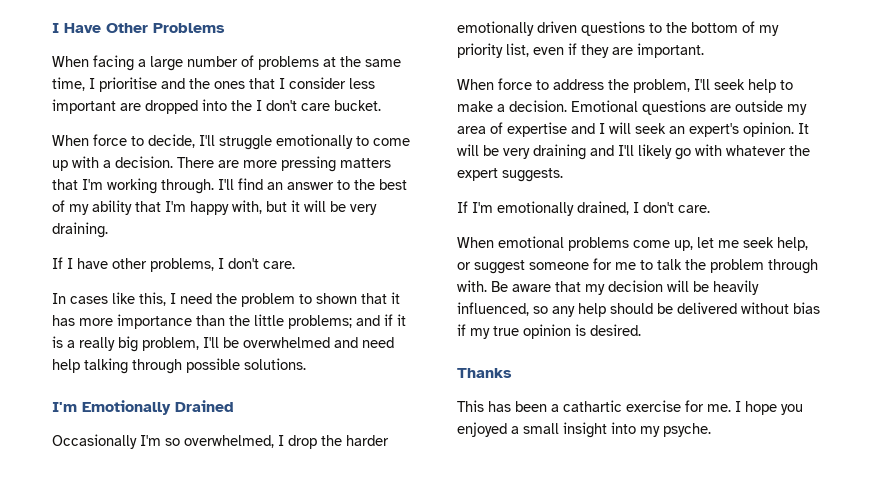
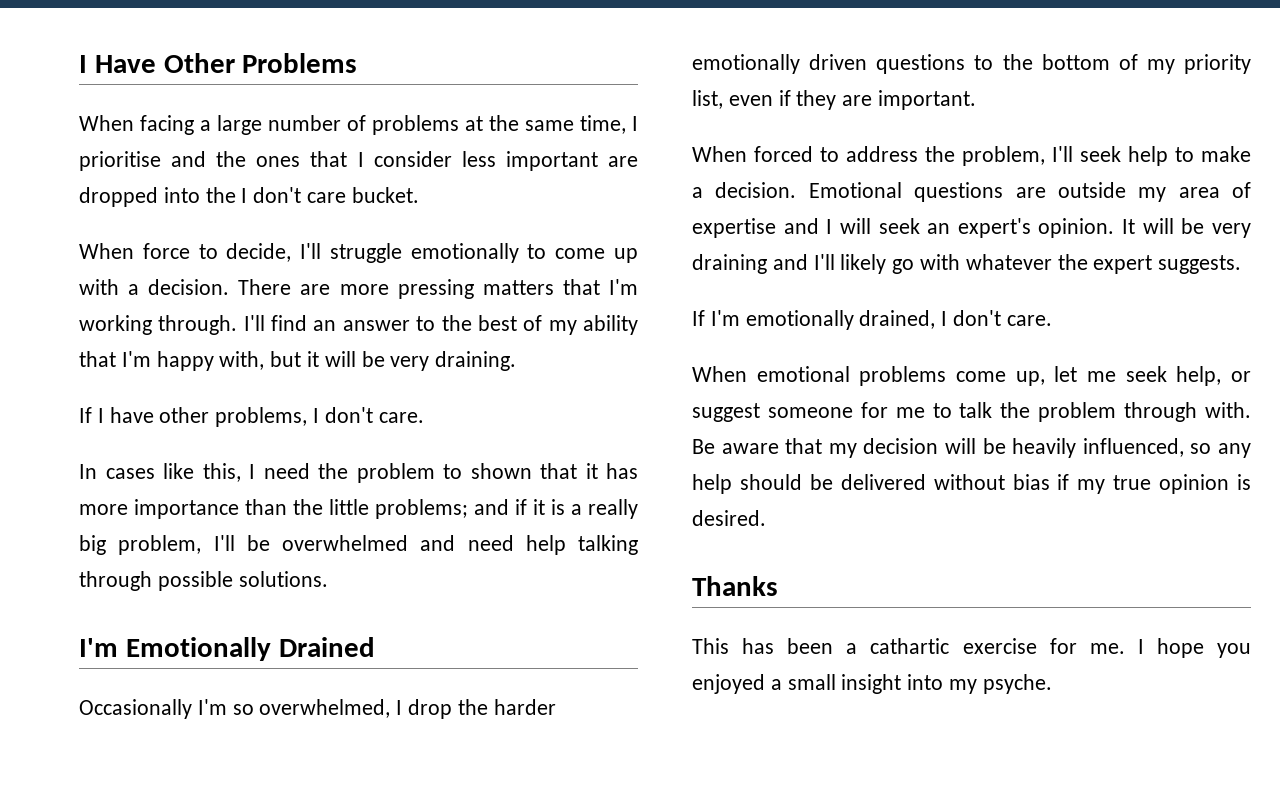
- When force to address the problem, I'll seek help to make a decision.
+ When forced to address the problem, I'll seek help to make a decision.

